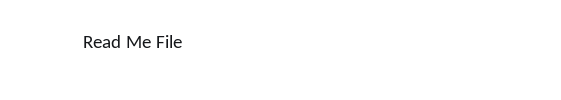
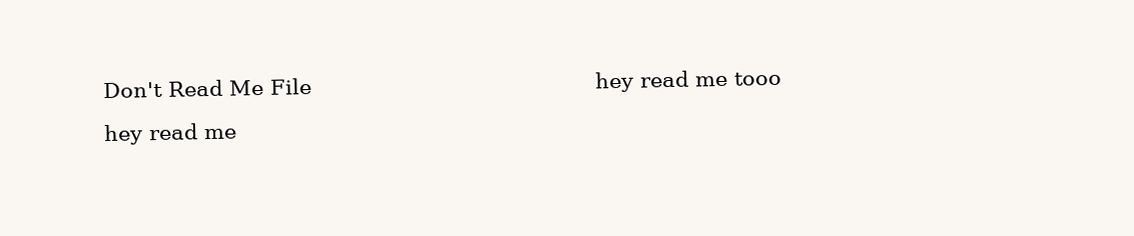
- Read Me File
+ Don't Read Me File
+ hey read me
+ hey read me tooo

